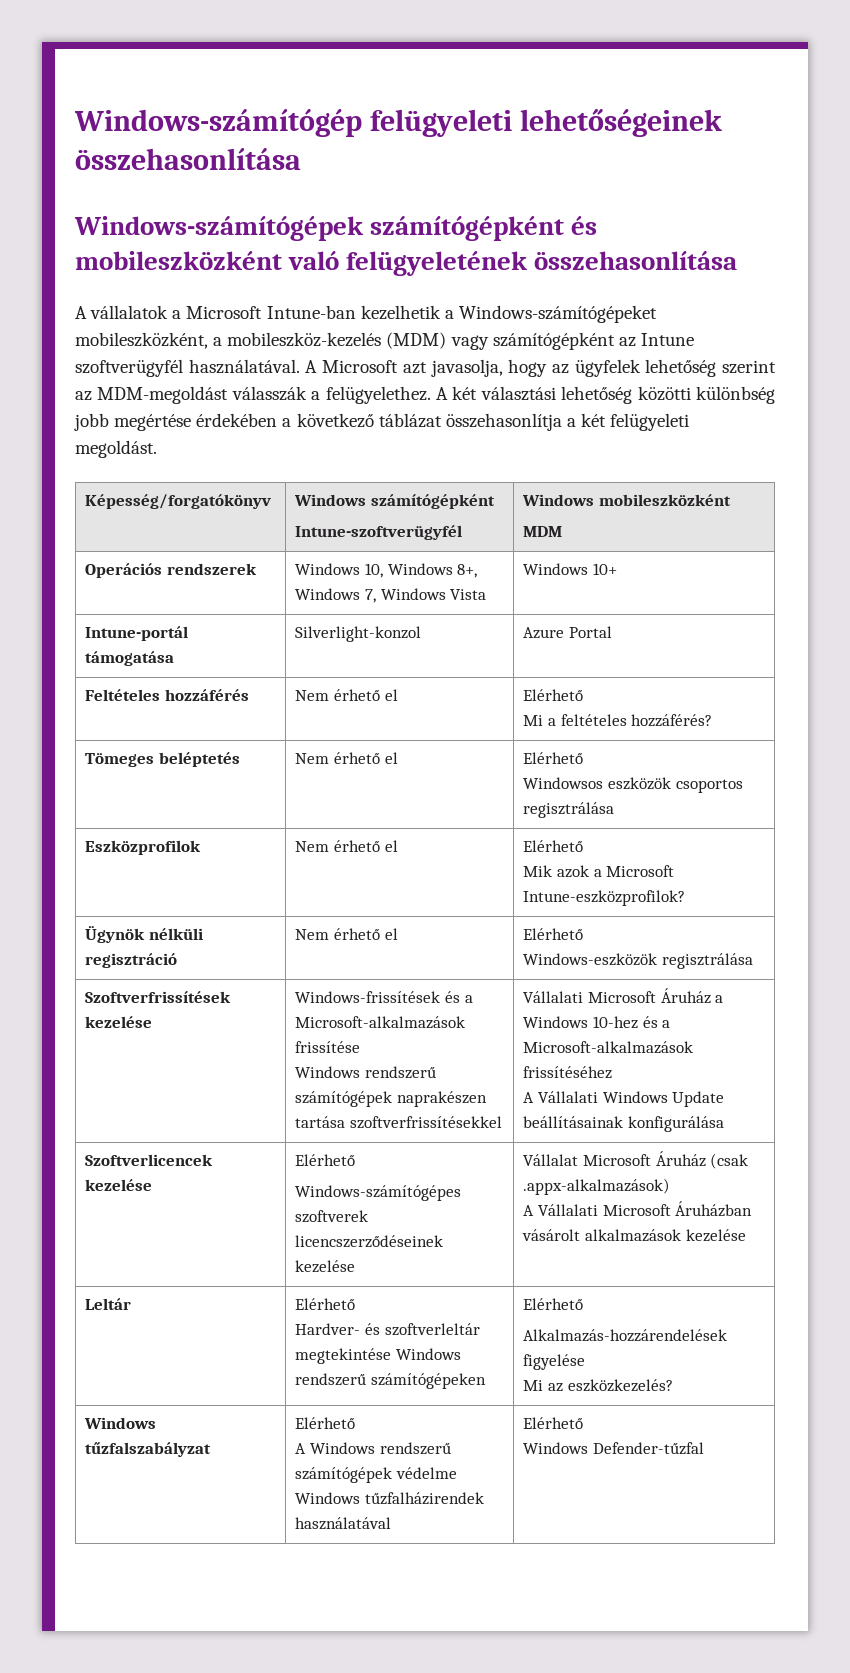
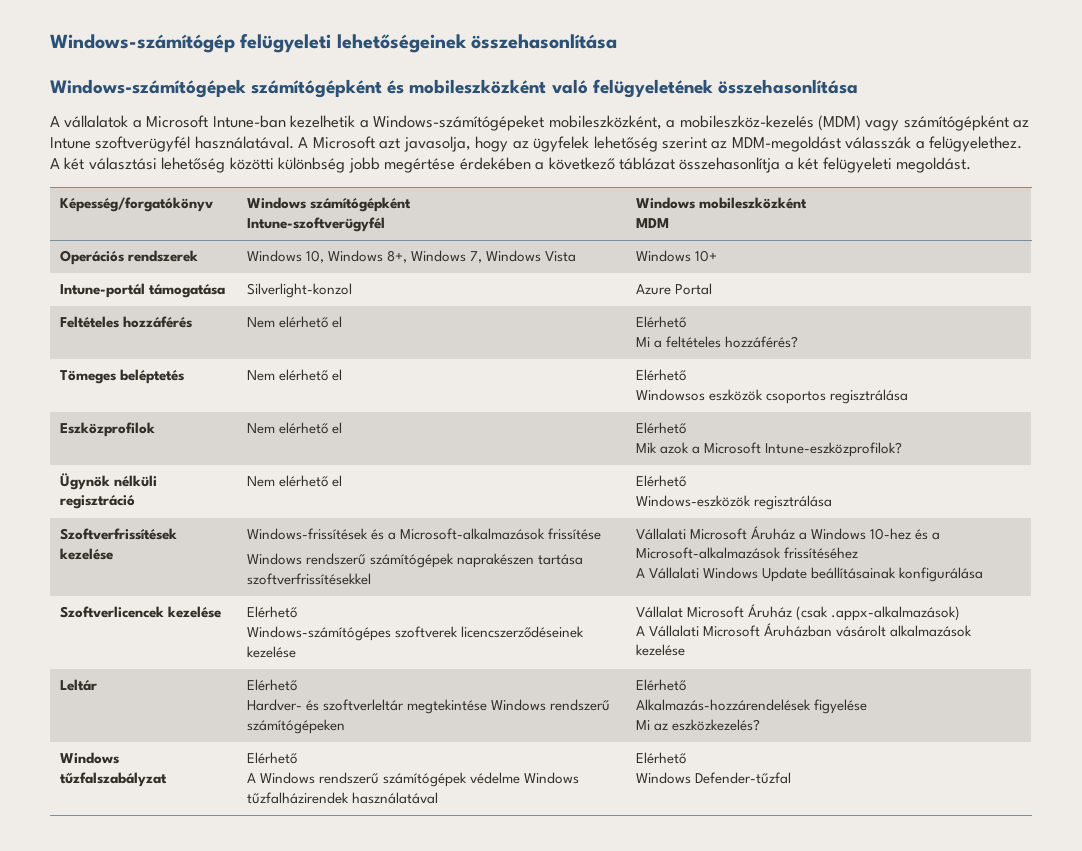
- Feltételes hozzáférés | Nem érhető el | Elérhető
+ Feltételes hozzáférés | Nem elérhető el | Elérhető
- Tömeges beléptetés | Nem érhető el | Elérhető
+ Tömeges beléptetés | Nem elérhető el | Elérhető
- Eszközprofilok | Nem érhető el | Elérhető
+ Eszközprofilok | Nem elérhető el | Elérhető
- Ügynök nélküli regisztráció | Nem érhető el | Elérhető
+ Ügynök nélküli regisztráció | Nem elérhető el | Elérhető

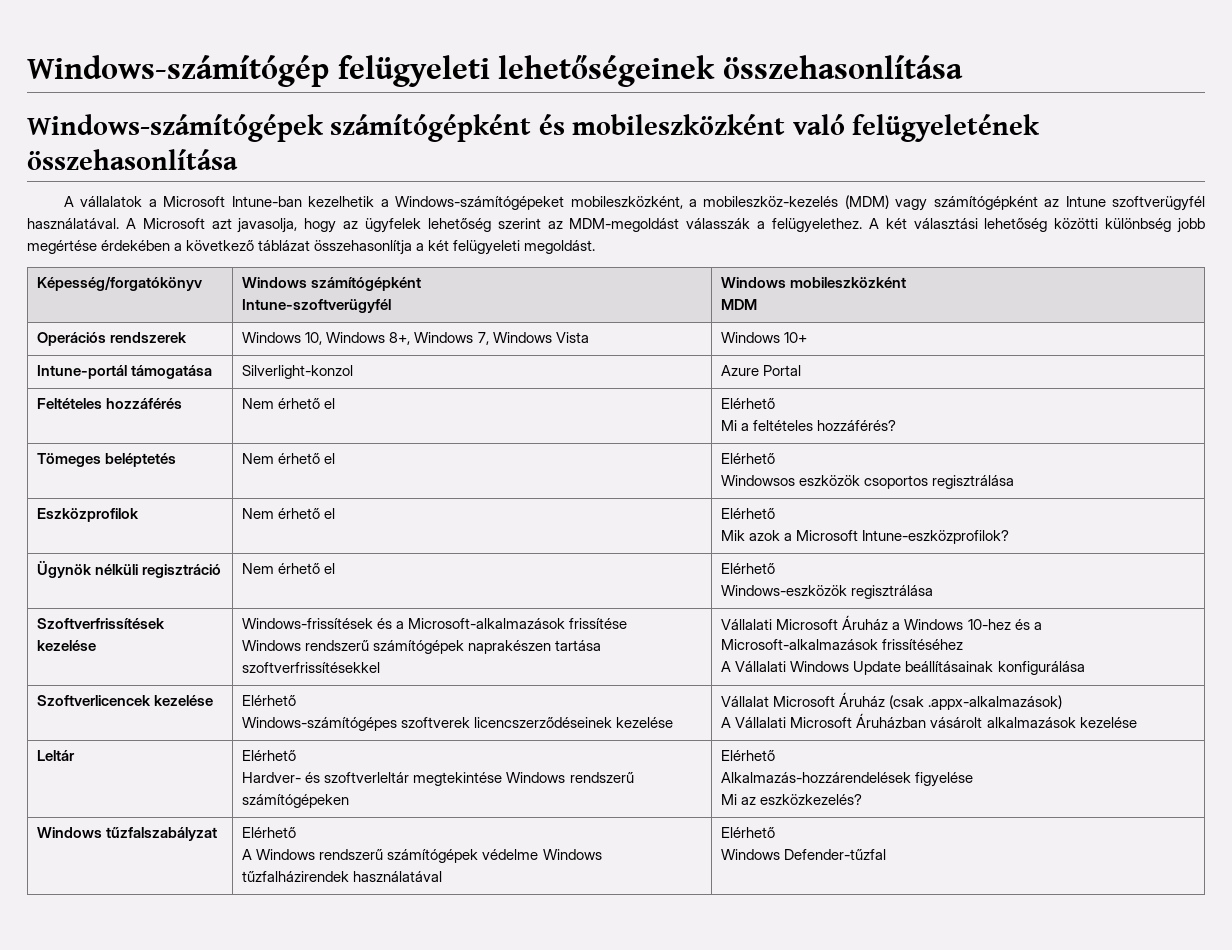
- Feltételes hozzáférés | Nem elérhető el | Elérhető
+ Feltételes hozzáférés | Nem érhető el | Elérhető
- Tömeges beléptetés | Nem elérhető el | Elérhető
+ Tömeges beléptetés | Nem érhető el | Elérhető
- Eszközprofilok | Nem elérhető el | Elérhető
+ Eszközprofilok | Nem érhető el | Elérhető
- Ügynök nélküli regisztráció | Nem elérhető el | Elérhető
+ Ügynök nélküli regisztráció | Nem érhető el | Elérhető

